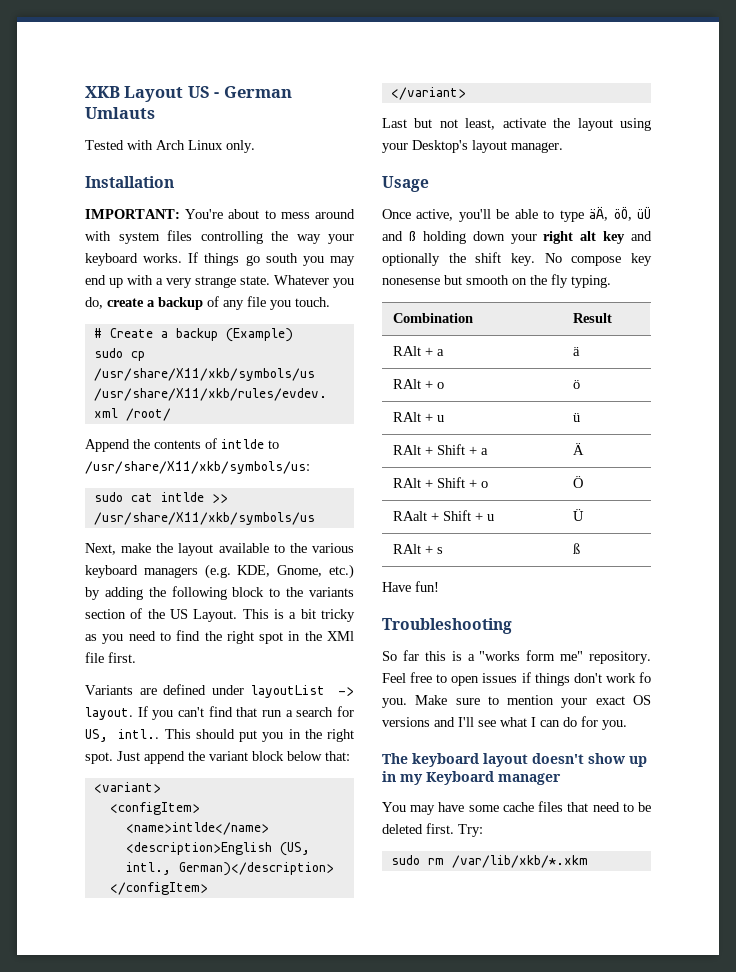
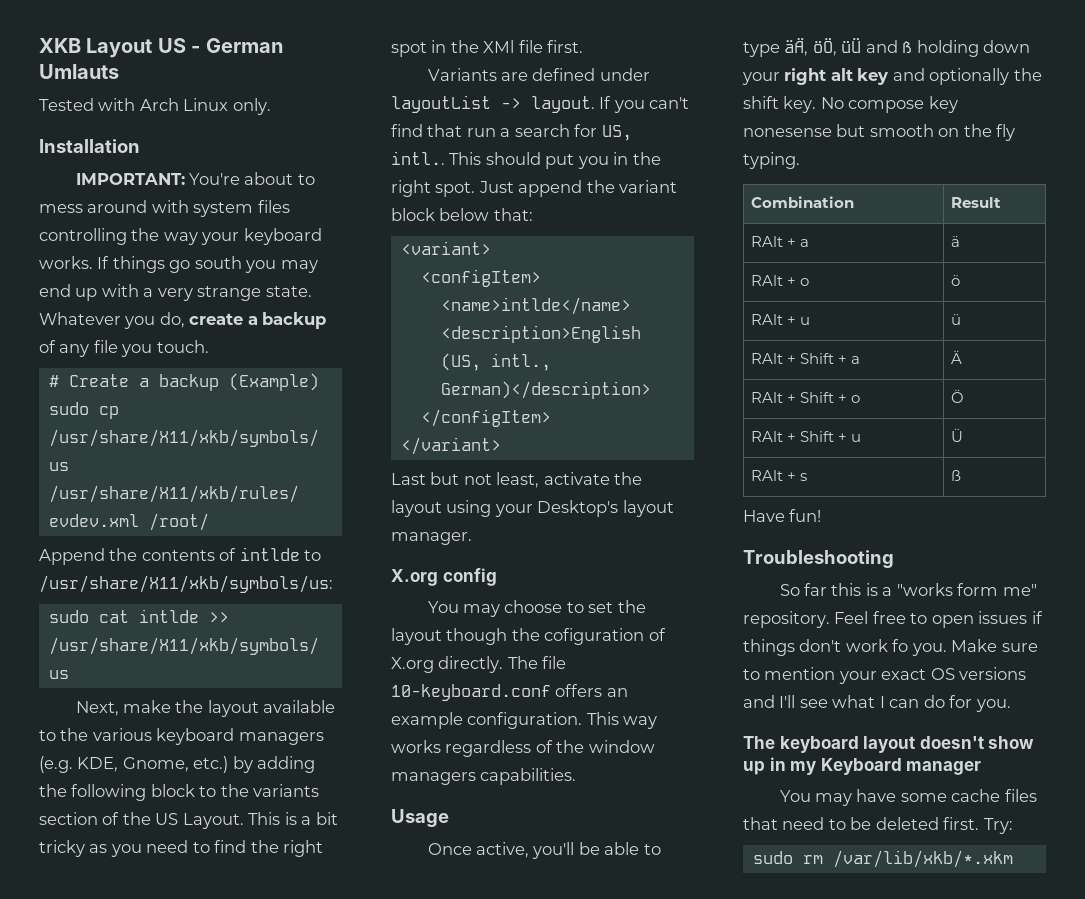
+ X.org config
+ You may choose to set the layout though the cofiguration of X.org directly. The file 10-keyboard.conf offers an example configuration. This way works regardless of the window managers capabilities.
- RAalt + Shift + u | Ü
+ RAlt + Shift + u | Ü

